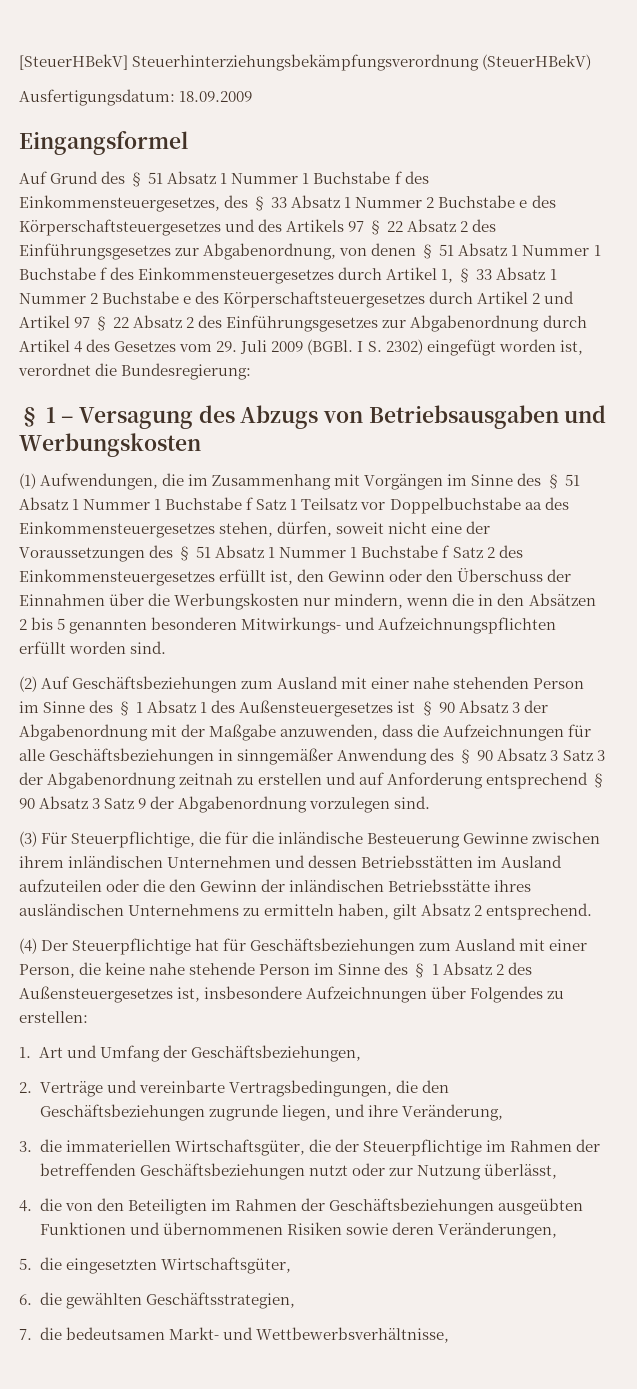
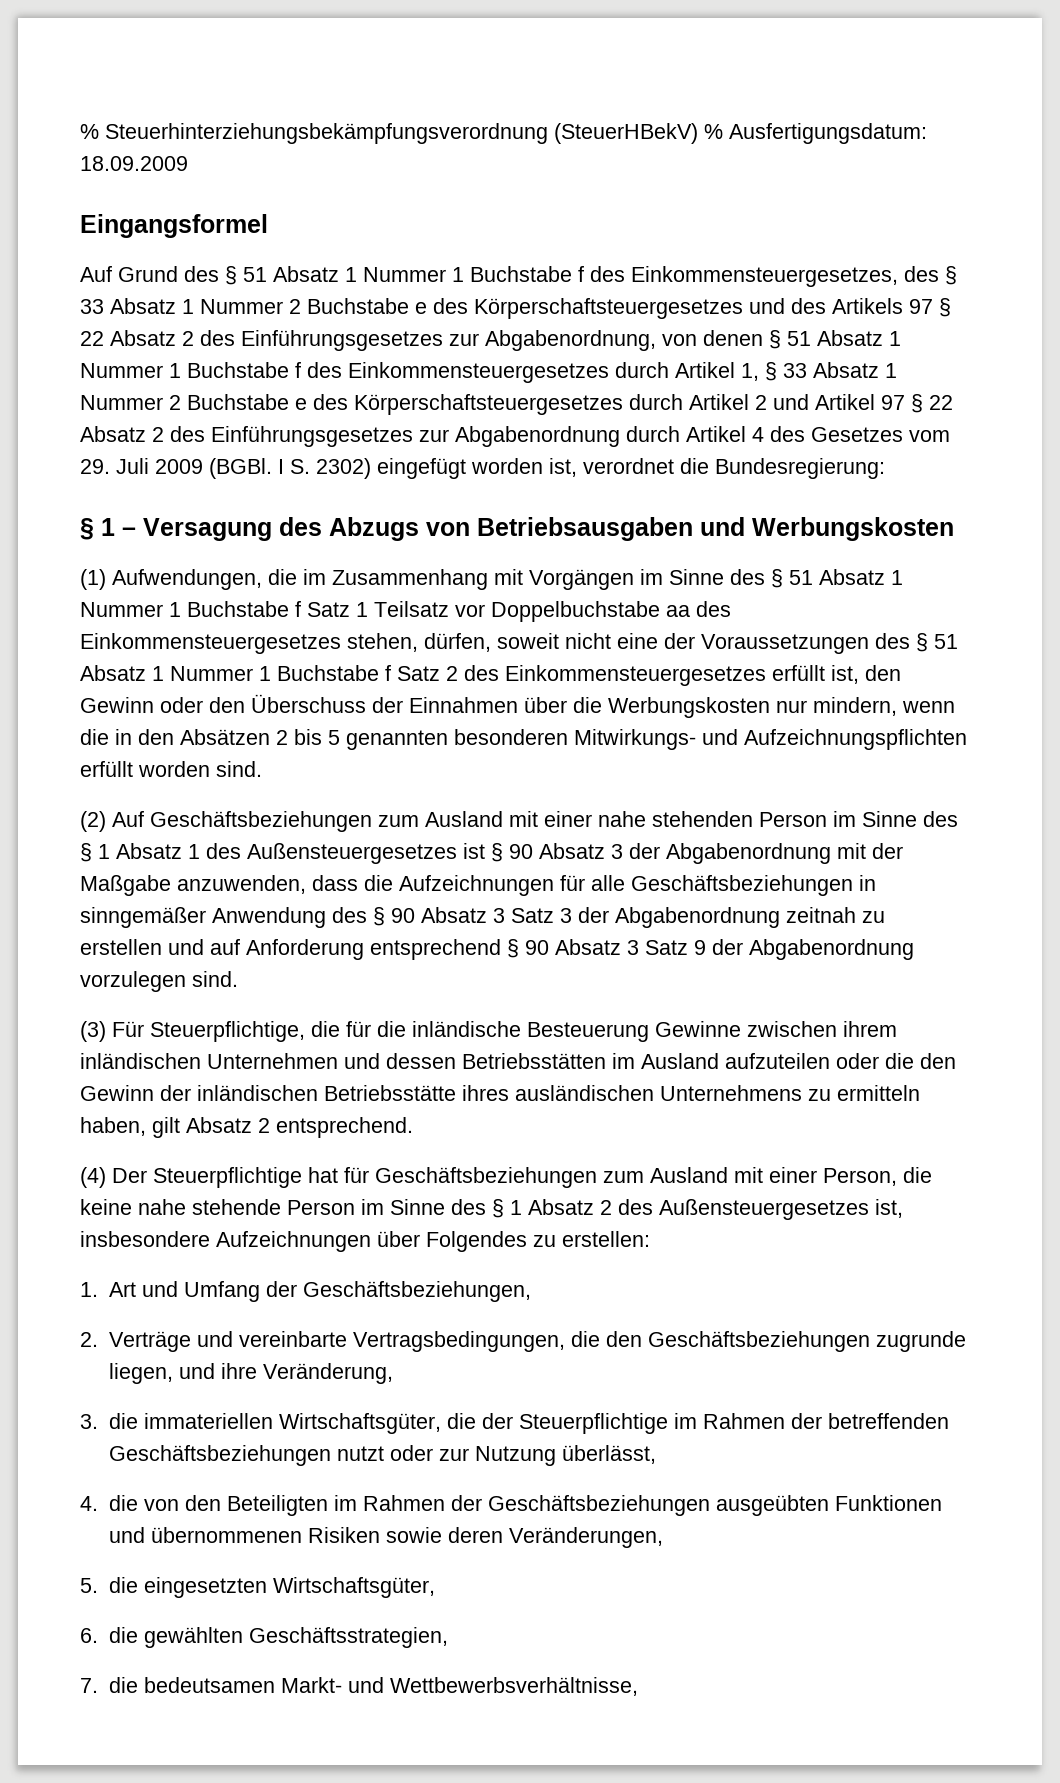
- [SteuerHBekV] Steuerhinterziehungsbekämpfungsverordnung (SteuerHBekV)
- Ausfertigungsdatum: 18.09.2009
+ % Steuerhinterziehungsbekämpfungsverordnung (SteuerHBekV) % Ausfertigungsdatum: 18.09.2009

